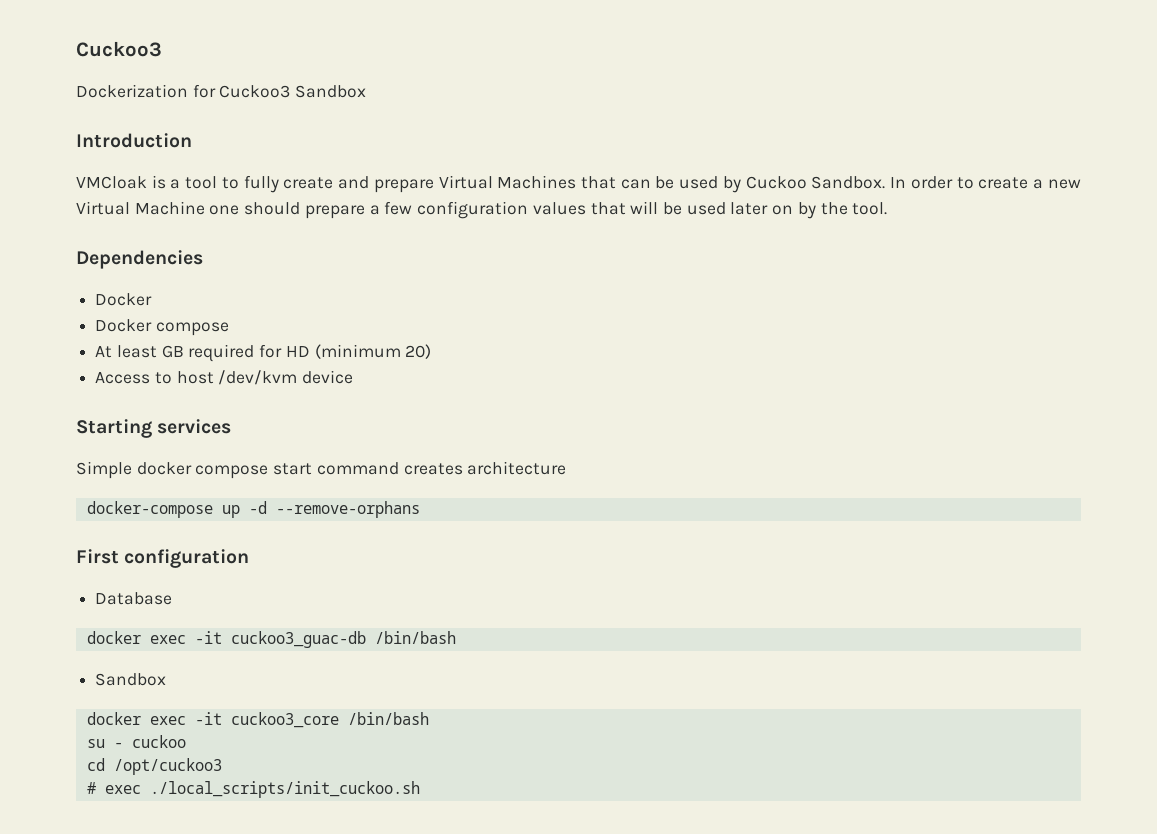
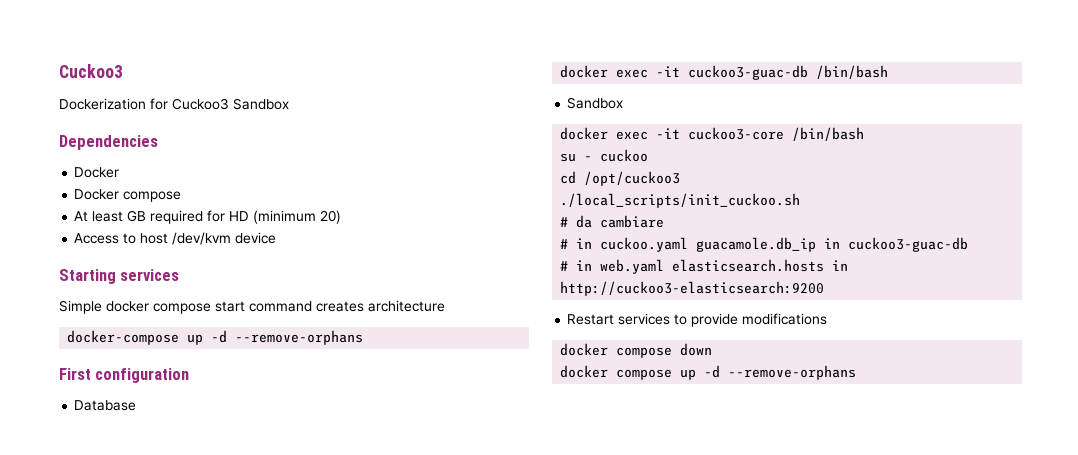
- Introduction
- VMCloak is a tool to fully create and prepare Virtual Machines that can be used by Cuckoo Sandbox. In order to create a new Virtual Machine one should prepare a few configuration values that will be used later on by the tool.
- docker exec -it cuckoo3_guac-db /bin/bash
+ docker exec -it cuckoo3-guac-db /bin/bash
- docker exec -it cuckoo3_core /bin/bash
+ docker exec -it cuckoo3-core /bin/bash
- # exec ./local_scripts/init_cuckoo.sh
+ ./local_scripts/init_cuckoo.sh
+ # da cambiare
+ # in cuckoo.yaml guacamole.db_ip in cuckoo3-guac-db
+ # in web.yaml elasticsearch.hosts in http://cuckoo3-elasticsearch:9200
+ Restart services to provide modifications
+ docker compose down
+ docker compose up -d --remove-orphans

